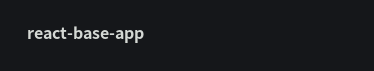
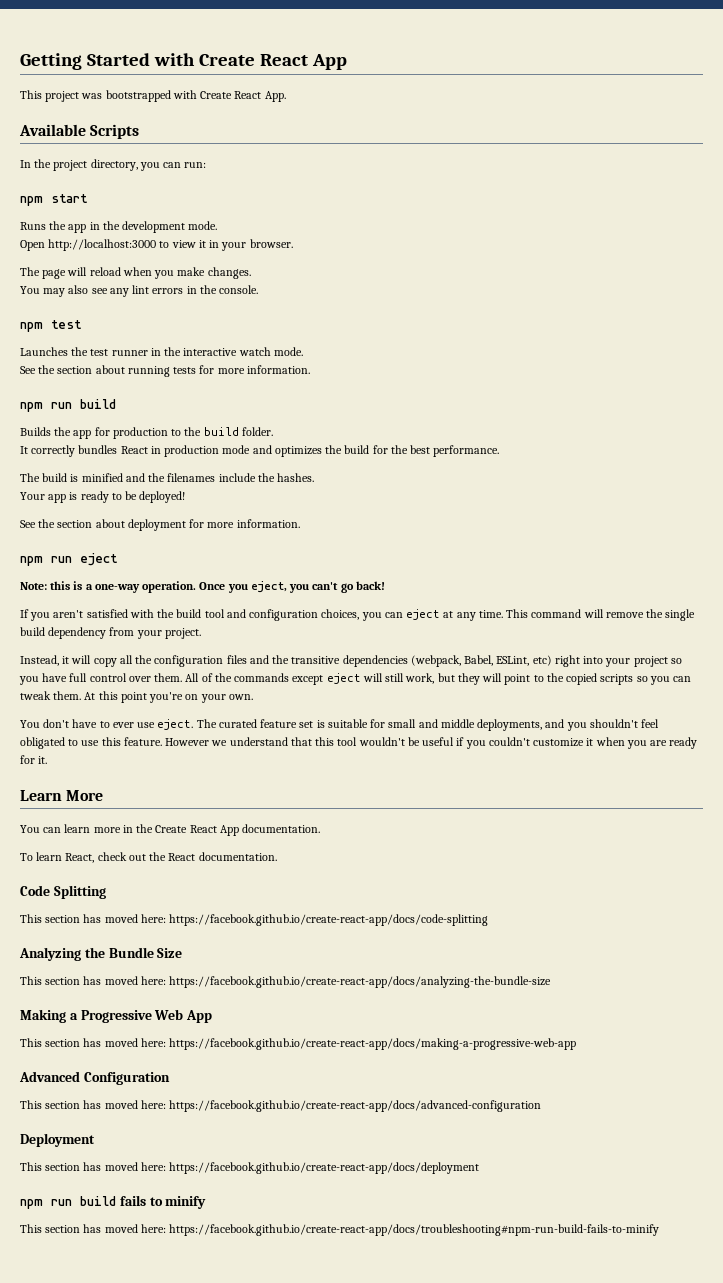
- react-base-app
+ Getting Started with Create React App
+ This project was bootstrapped with Create React App.
+ Available Scripts
+ In the project directory, you can run:
+ npm start
+ Runs the app in the development mode.
+ Open http://localhost:3000 to view it in your browser.
+ The page will reload when you make changes.
+ You may also see any lint errors in the console.
+ npm test
+ Launches the test runner in the interactive watch mode.
+ See the section about running tests for more information.
+ npm run build
+ Builds the app for production to the build folder.
+ It correctly bundles React in production mode and optimizes the build for the best performance.
+ The build is minified and the filenames include the hashes.
+ Your app is ready to be deployed!
+ See the section about deployment for more information.
+ npm run eject
+ Note: this is a one-way operation. Once you eject, you can't go back!
+ If you aren't satisfied with the build tool and configuration choices, you can eject at any time. This command will remove the single build dependency from your project.
+ Instead, it will copy all the configuration files and the transitive dependencies (webpack, Babel, ESLint, etc) right into your project so you have full control over them. All of the commands except eject will still work, but they will point to the copied scripts so you can tweak them. At this point you're on your own.
+ You don't have to ever use eject. The curated feature set is suitable for small and middle deployments, and you shouldn't feel obligated to use this feature. However we understand that this tool wouldn't be useful if you couldn't customize it when you are ready for it.
+ Learn More
+ You can learn more in the Create React App documentation.
+ To learn React, check out the React documentation.
+ Code Splitting
+ This section has moved here: https://facebook.github.io/create-react-app/docs/code-splitting
+ Analyzing the Bundle Size
+ This section has moved here: https://facebook.github.io/create-react-app/docs/analyzing-the-bundle-size
+ Making a Progressive Web App
+ This section has moved here: https://facebook.github.io/create-react-app/docs/making-a-progressive-web-app
+ Advanced Configuration
+ This section has moved here: https://facebook.github.io/create-react-app/docs/advanced-configuration
+ Deployment
+ This section has moved here: https://facebook.github.io/create-react-app/docs/deployment
+ npm run build fails to minify
+ This section has moved here: https://facebook.github.io/create-react-app/docs/troubleshooting#npm-run-build-fails-to-minify

